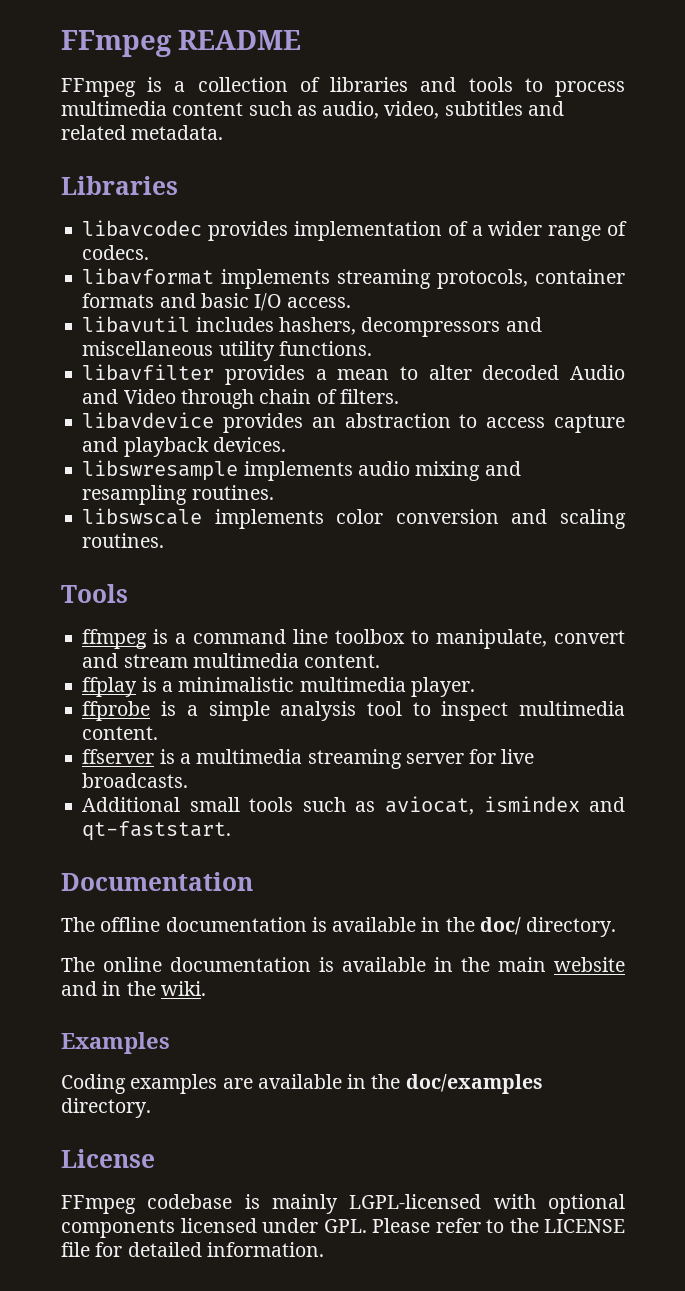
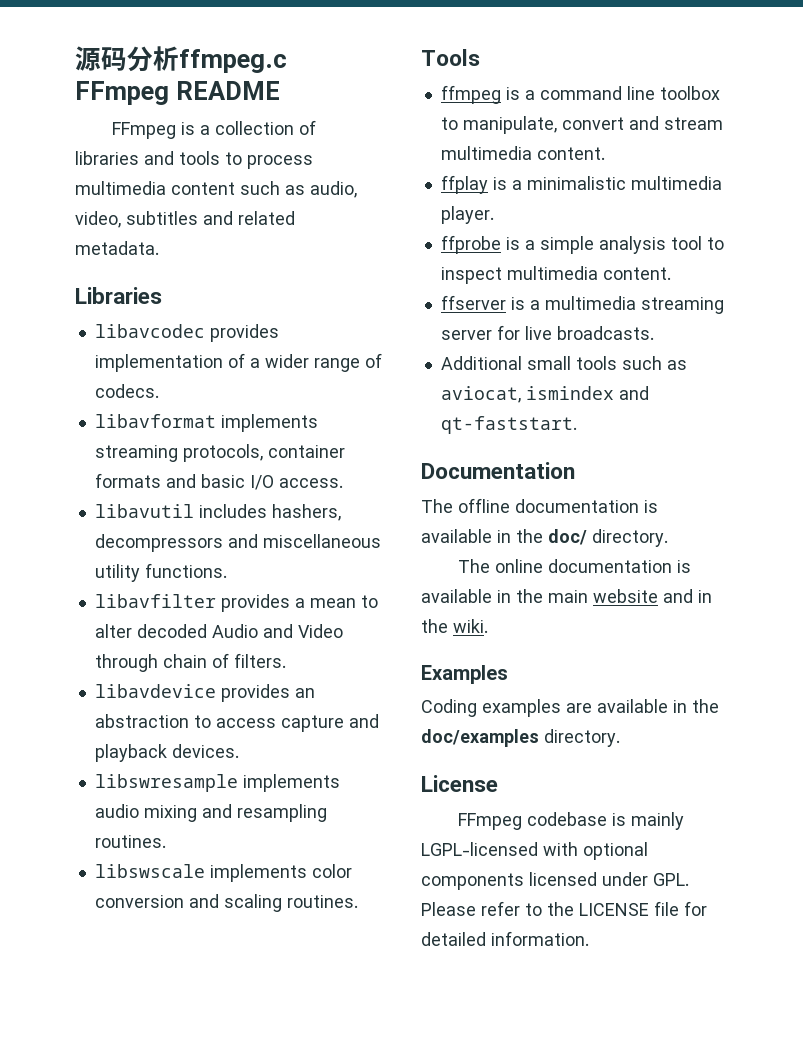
- FFmpeg README
+ 源码分析ffmpeg.c FFmpeg README

